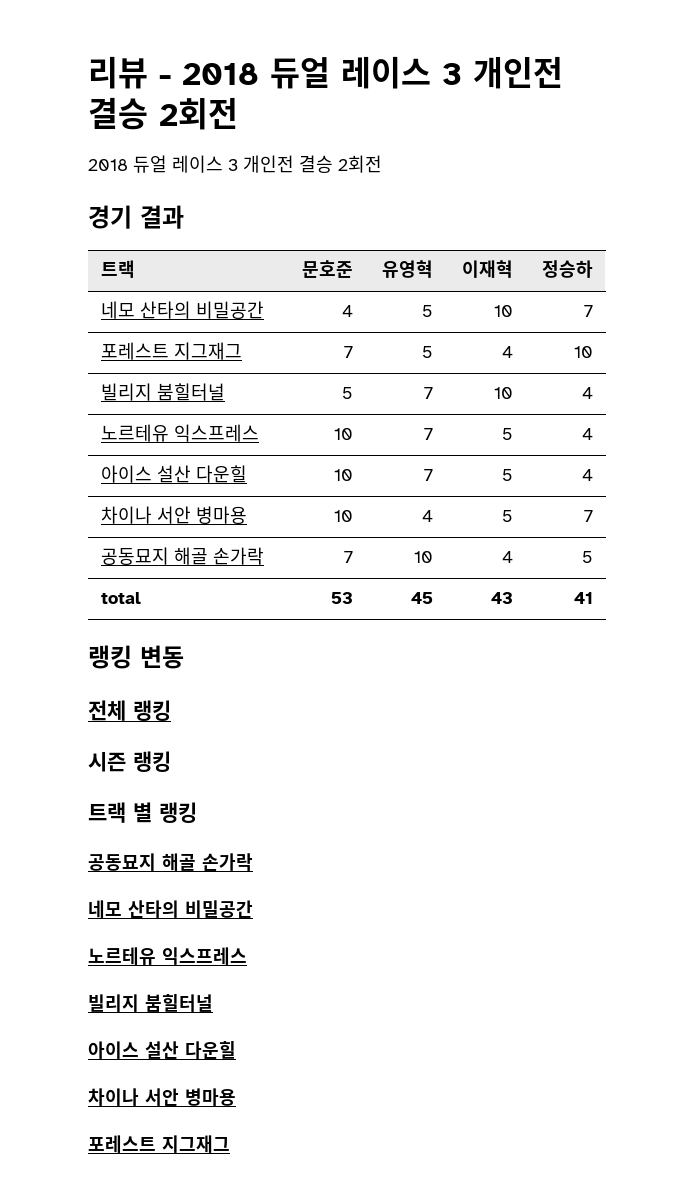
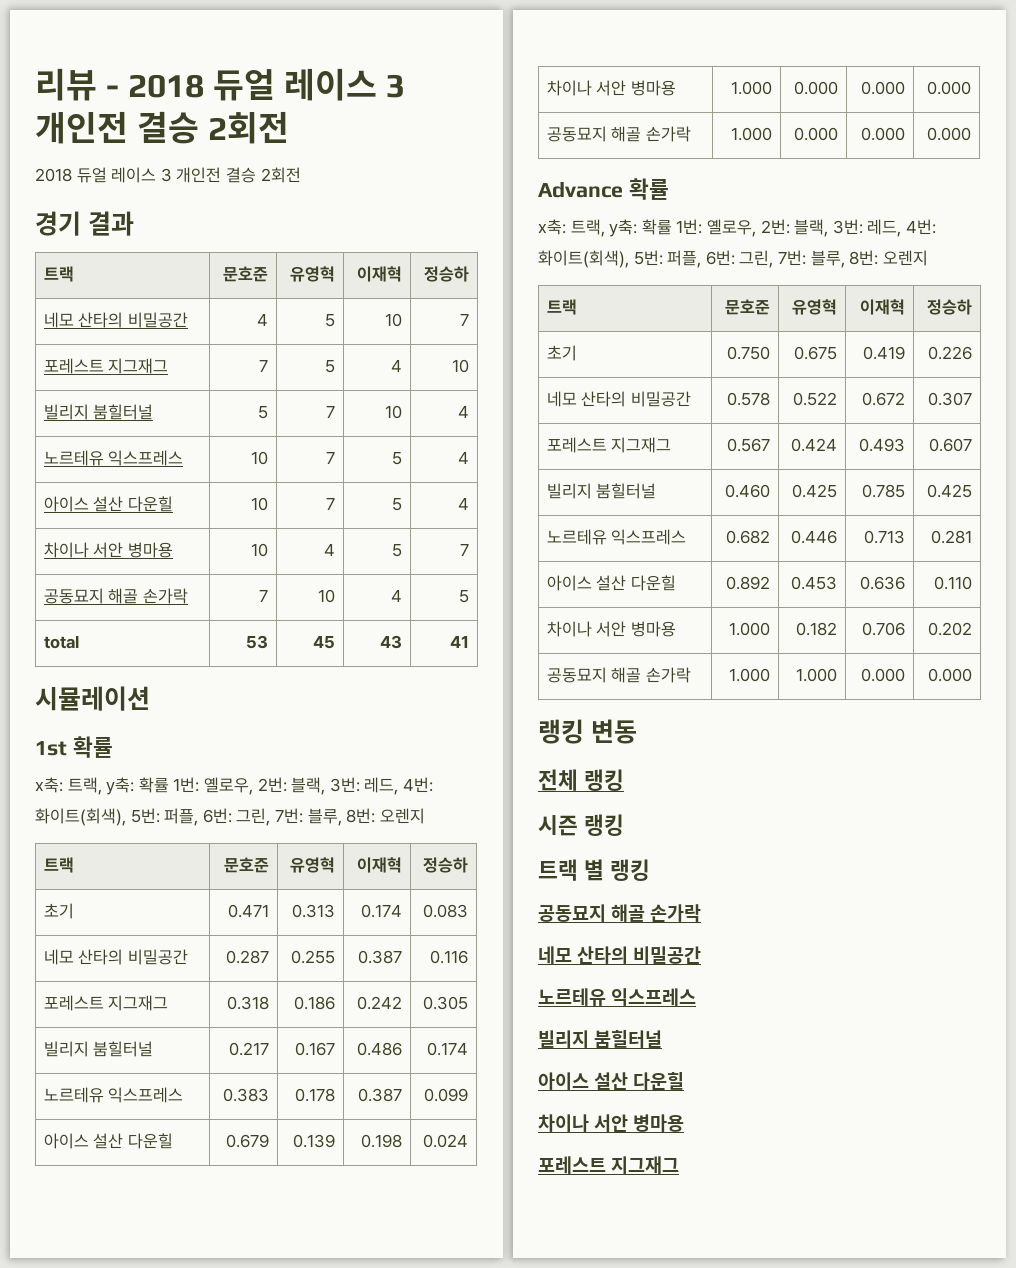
+ 시뮬레이션
+ 1st 확률
+ x축: 트랙, y축: 확률 1번: 옐로우, 2번: 블랙, 3번: 레드, 4번: 화이트(회색), 5번: 퍼플, 6번: 그린, 7번: 블루, 8번: 오렌지
+ 트랙 | 문호준 | 유영혁 | 이재혁 | 정승하
+ 초기 | 0.471 | 0.313 | 0.174 | 0.083
+ 네모 산타의 비밀공간 | 0.287 | 0.255 | 0.387 | 0.116
+ 포레스트 지그재그 | 0.318 | 0.186 | 0.242 | 0.305
+ 빌리지 붐힐터널 | 0.217 | 0.167 | 0.486 | 0.174
+ 노르테유 익스프레스 | 0.383 | 0.178 | 0.387 | 0.099
+ 아이스 설산 다운힐 | 0.679 | 0.139 | 0.198 | 0.024
+ 차이나 서안 병마용 | 1.000 | 0.000 | 0.000 | 0.000
+ 공동묘지 해골 손가락 | 1.000 | 0.000 | 0.000 | 0.000
+ Advance 확률
+ x축: 트랙, y축: 확률 1번: 옐로우, 2번: 블랙, 3번: 레드, 4번: 화이트(회색), 5번: 퍼플, 6번: 그린, 7번: 블루, 8번: 오렌지
+ 트랙 | 문호준 | 유영혁 | 이재혁 | 정승하
+ 초기 | 0.750 | 0.675 | 0.419 | 0.226
+ 네모 산타의 비밀공간 | 0.578 | 0.522 | 0.672 | 0.307
+ 포레스트 지그재그 | 0.567 | 0.424 | 0.493 | 0.607
+ 빌리지 붐힐터널 | 0.460 | 0.425 | 0.785 | 0.425
+ 노르테유 익스프레스 | 0.682 | 0.446 | 0.713 | 0.281
+ 아이스 설산 다운힐 | 0.892 | 0.453 | 0.636 | 0.110
+ 차이나 서안 병마용 | 1.000 | 0.182 | 0.706 | 0.202
+ 공동묘지 해골 손가락 | 1.000 | 1.000 | 0.000 | 0.000

